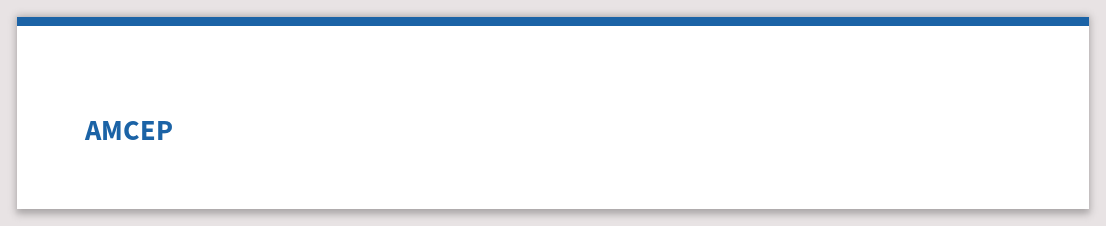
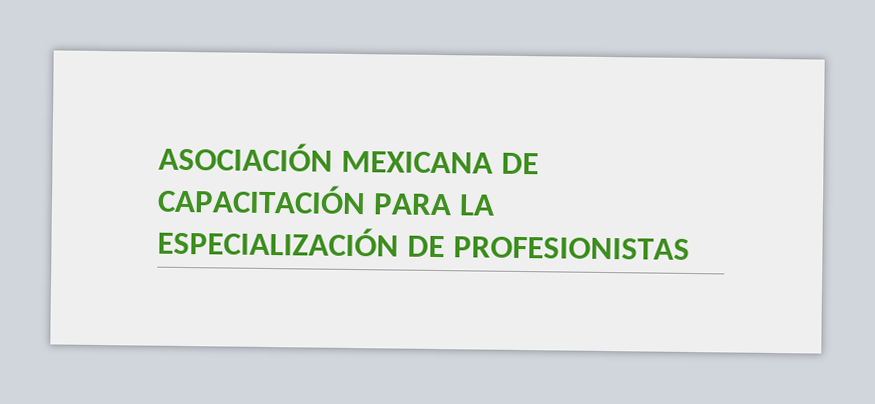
- AMCEP
+ ASOCIACIÓN MEXICANA DE CAPACITACIÓN PARA LA ESPECIALIZACIÓN DE PROFESIONISTAS

